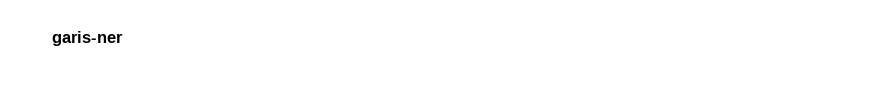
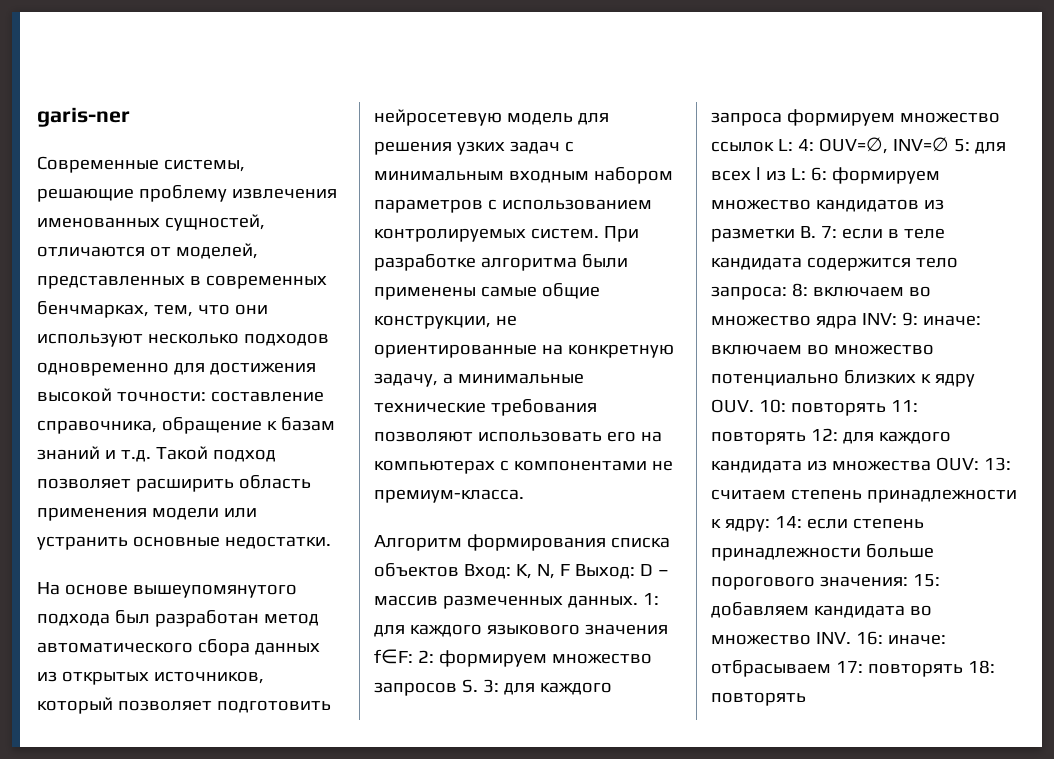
+ Современные системы, решающие проблему извлечения именованных сущностей, отличаются от моделей, представленных в современных бенчмарках, тем, что они используют несколько подходов одновременно для достижения высокой точности: составление справочника, обращение к базам знаний и т.д. Такой подход позволяет расширить область применения модели или устранить основные недостатки.
+ На основе вышеупомянутого подхода был разработан метод автоматического сбора данных из открытых источников, который позволяет подготовить нейросетевую модель для решения узких задач с минимальным входным набором параметров с использованием контролируемых систем. При разработке алгоритма были применены самые общие конструкции, не ориентированные на конкретную задачу, а минимальные технические требования позволяют использовать его на компьютерах с компонентами не премиум-класса.
+ Алгоритм формирования списка объектов Вход: K, N, F Выход: D – массив размеченных данных. 1: для каждого языкового значения f∈F: 2: формируем множество запросов S. 3: для каждого запроса формируем множество ссылок L: 4: OUV=∅, INV=∅ 5: для всех l из L: 6: формируем множество кандидатов из разметки B. 7: если в теле кандидата содержится тело запроса: 8: включаем во множество ядра INV: 9: иначе: включаем во множество потенциально близких к ядру OUV. 10: повторять 11: повторять 12: для каждого кандидата из множества OUV: 13: считаем степень принадлежности к ядру: 14: если степень принадлежности больше порогового значения: 15: добавляем кандидата во множество INV. 16: иначе: отбрасываем 17: повторять 18: повторять

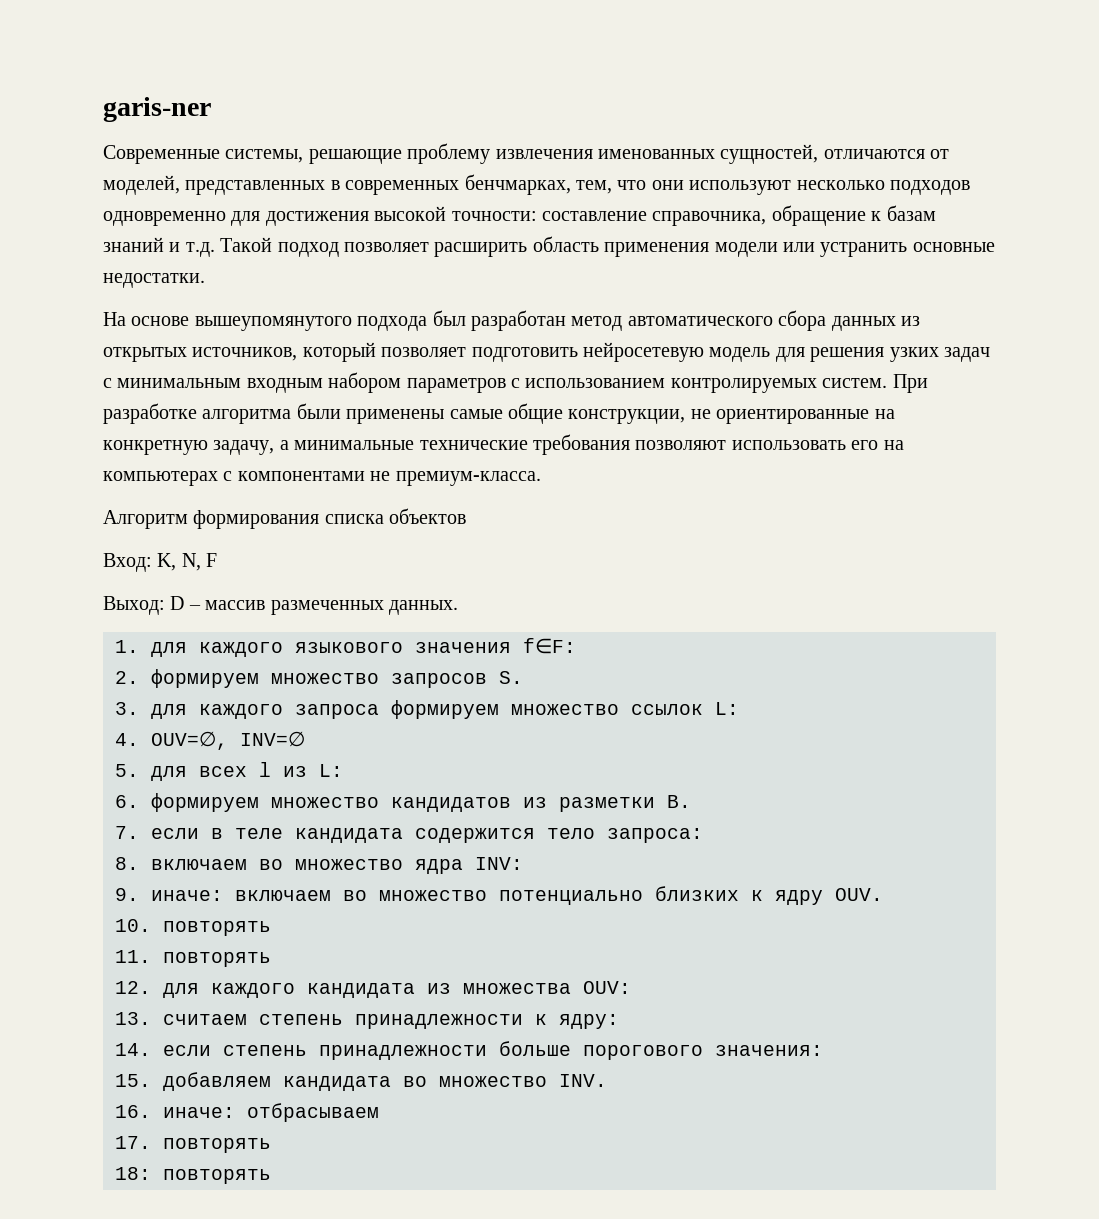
- Алгоритм формирования списка объектов Вход:
+ Алгоритм формирования списка объектов
+ Вход:
- K, N, F Выход:
+ K, N, F
+ Выход:
- D – массив размеченных данных. 1: для каждого языкового значения f∈F: 2: формируем множество запросов S. 3: для каждого запроса формируем множество ссылок L: 4: OUV=∅, INV=∅ 5: для всех l из L: 6: формируем множество кандидатов из разметки B. 7: если в теле кандидата содержится тело запроса: 8: включаем во множество ядра INV: 9: иначе:
+ D – массив размеченных данных.
+ 1. для каждого языкового значения f∈F:
+ 2. формируем множество запросов S.
+ 3. для каждого запроса формируем множество ссылок L:
+ 4. OUV=∅, INV=∅
+ 5. для всех l из L:
+ 6. формируем множество кандидатов из разметки B.
+ 7. если в теле кандидата содержится тело запроса:
+ 8. включаем во множество ядра INV:
+ 9. иначе:
- включаем во множество потенциально близких к ядру OUV. 10: повторять 11: повторять 12: для каждого кандидата из множества OUV: 13: считаем степень принадлежности к ядру: 14: если степень принадлежности больше порогового значения: 15: добавляем кандидата во множество INV. 16: иначе:
+ включаем во множество потенциально близких к ядру OUV.
+ 10. повторять
+ 11. повторять
+ 12. для каждого кандидата из множества OUV:
+ 13. считаем степень принадлежности к ядру:
+ 14. если степень принадлежности больше порогового значения:
+ 15. добавляем кандидата во множество INV.
+ 16. иначе:
- отбрасываем 17: повторять 18:
+ отбрасываем
+ 17. повторять
+ 18:

